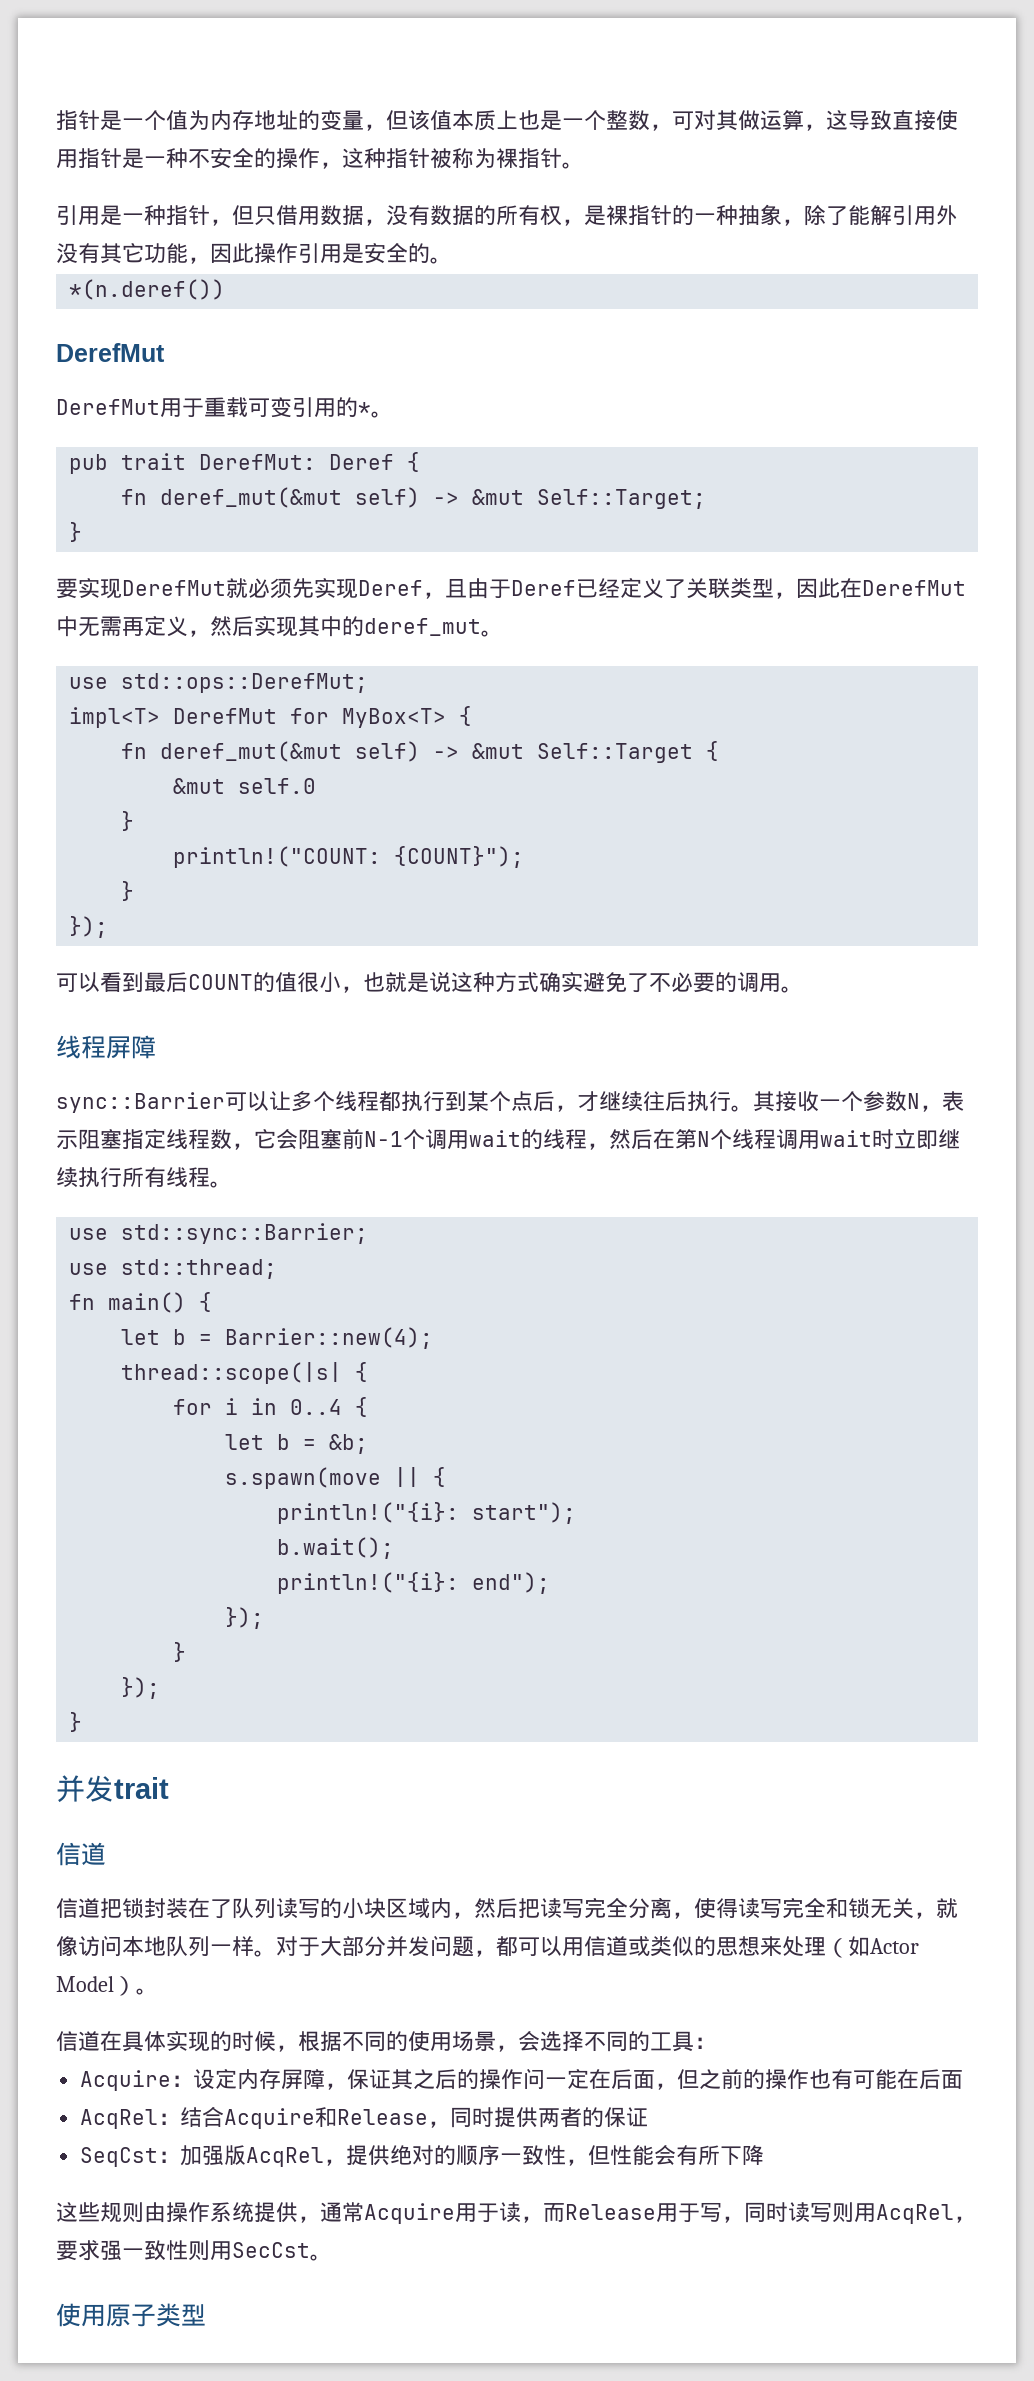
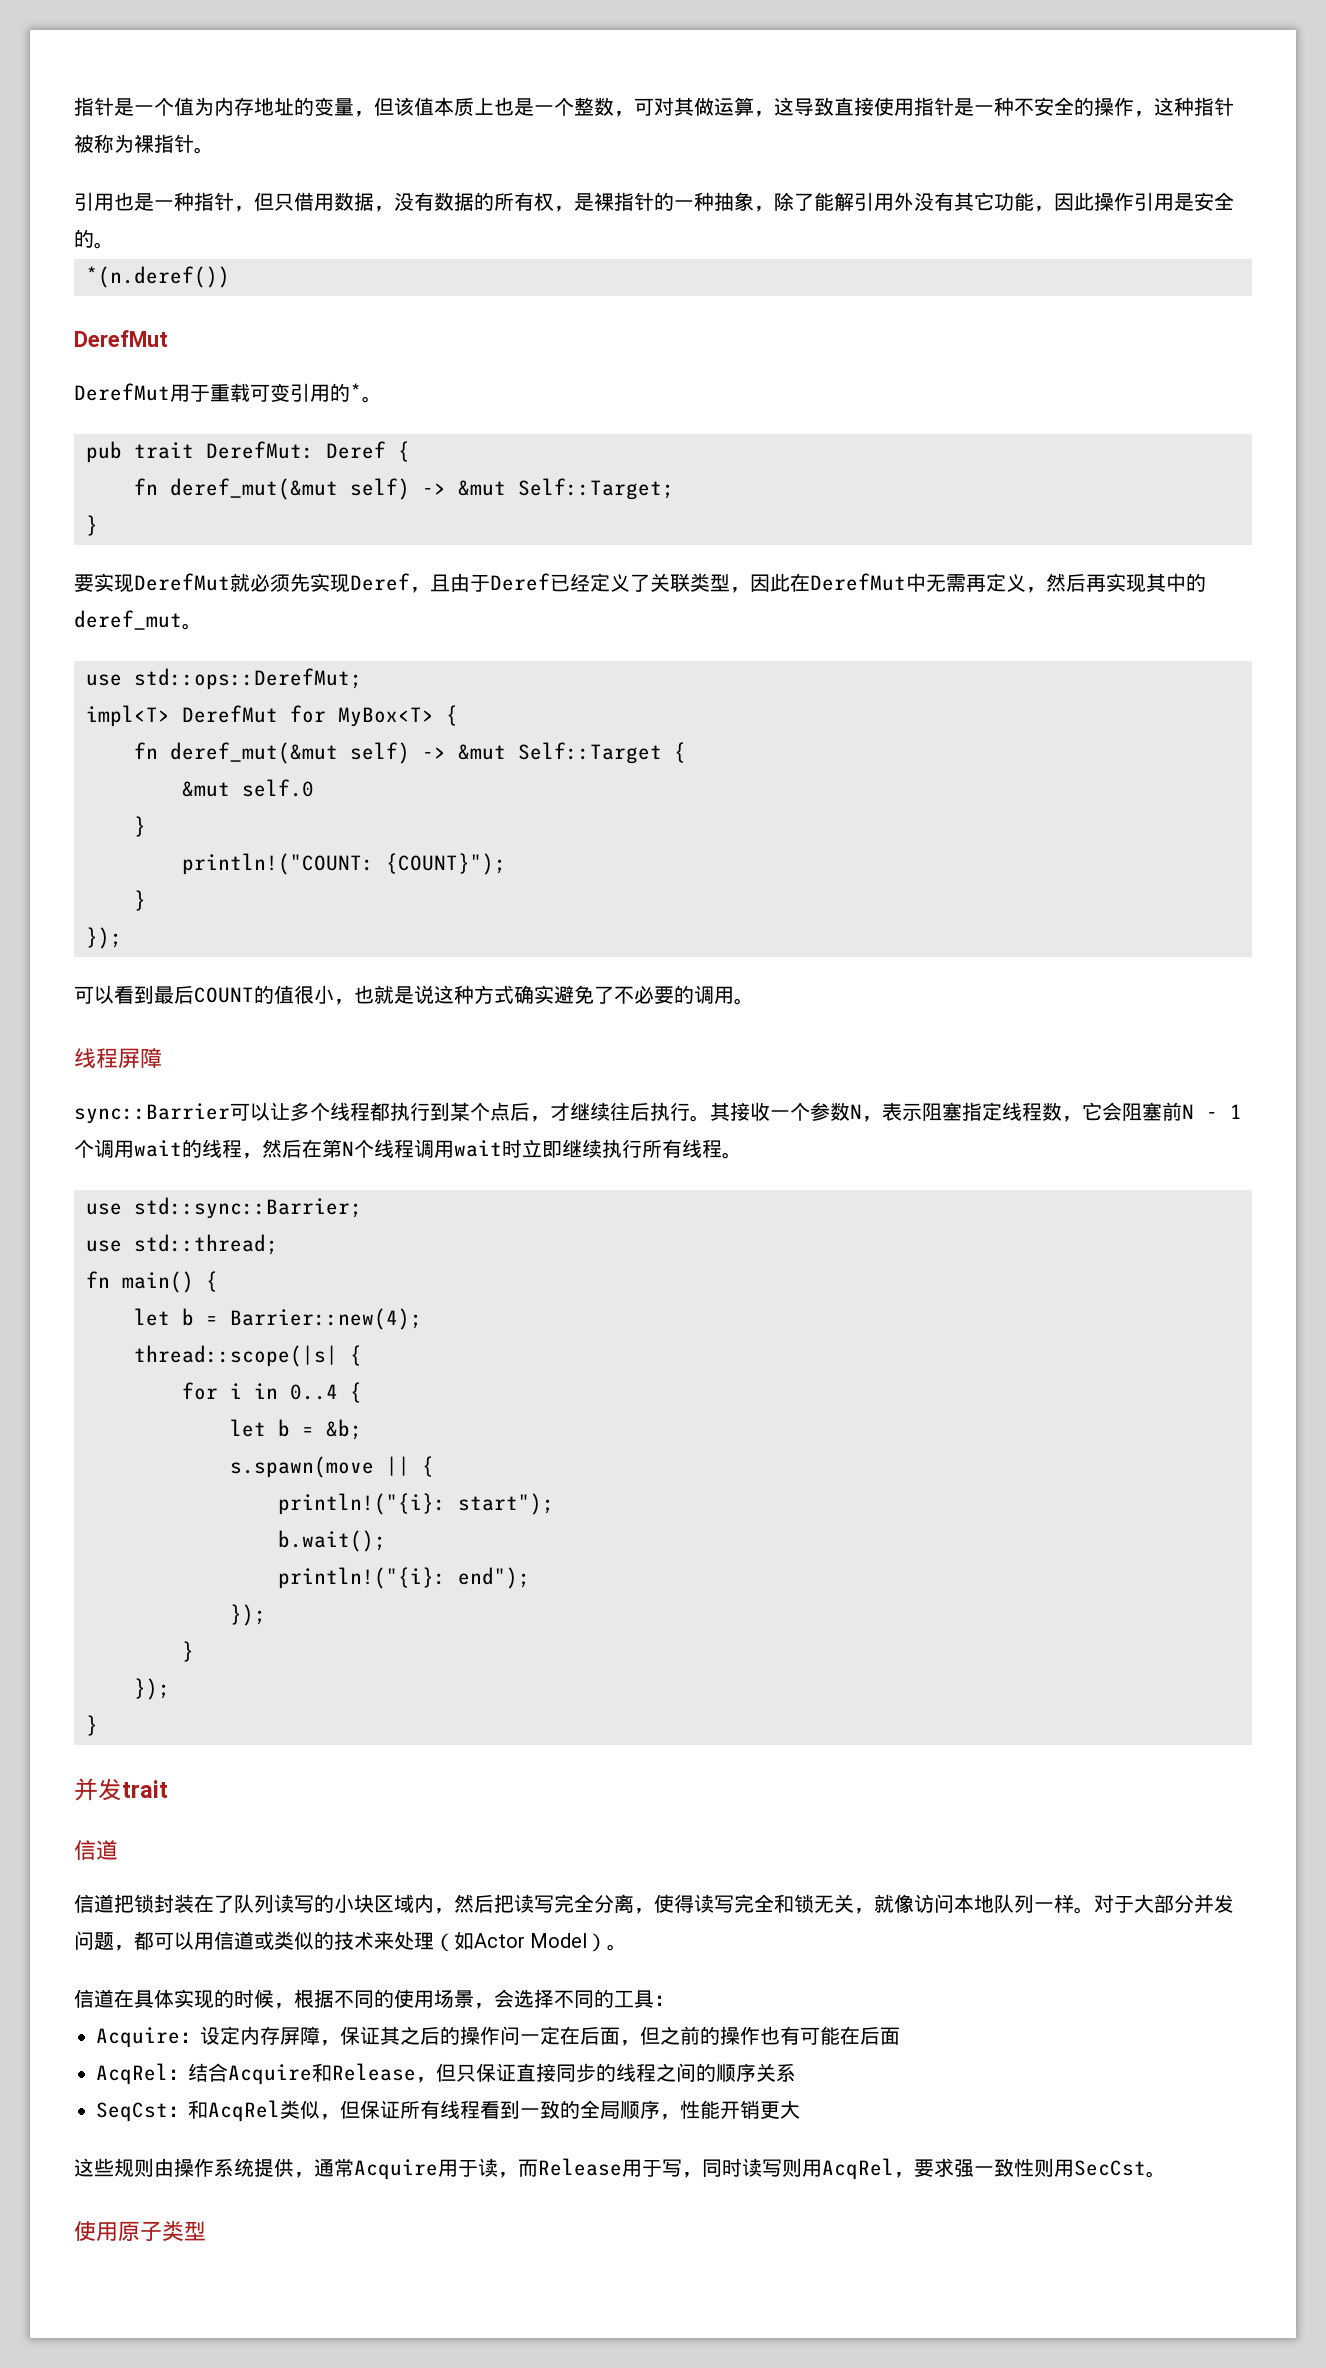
- 引用是一种指针，但只借用数据，没有数据的所有权，是裸指针的一种抽象，除了能解引用外没有其它功能，因此操作引用是安全的。
+ 引用也是一种指针，但只借用数据，没有数据的所有权，是裸指针的一种抽象，除了能解引用外没有其它功能，因此操作引用是安全的。
- 要实现DerefMut就必须先实现Deref，且由于Deref已经定义了关联类型，因此在DerefMut中无需再定义，然后实现其中的deref_mut。
+ 要实现DerefMut就必须先实现Deref，且由于Deref已经定义了关联类型，因此在DerefMut中无需再定义，然后再实现其中的deref_mut。
- 其接收一个参数N，表示阻塞指定线程数，它会阻塞前N-1个调用wait的线程，然后在第N个线程调用wait时立即继续执行所有线程。
+ 其接收一个参数N，表示阻塞指定线程数，它会阻塞前N - 1个调用wait的线程，然后在第N个线程调用wait时立即继续执行所有线程。
- 对于大部分并发问题，都可以用信道或类似的思想来处理（如Actor Model）。
+ 对于大部分并发问题，都可以用信道或类似的技术来处理（如Actor Model）。
- AcqRel：结合Acquire和Release，同时提供两者的保证
- SeqCst：加强版AcqRel，提供绝对的顺序一致性，但性能会有所下降
+ AcqRel：结合Acquire和Release，但只保证直接同步的线程之间的顺序关系
+ SeqCst：和AcqRel类似，但保证所有线程看到一致的全局顺序，性能开销更大

